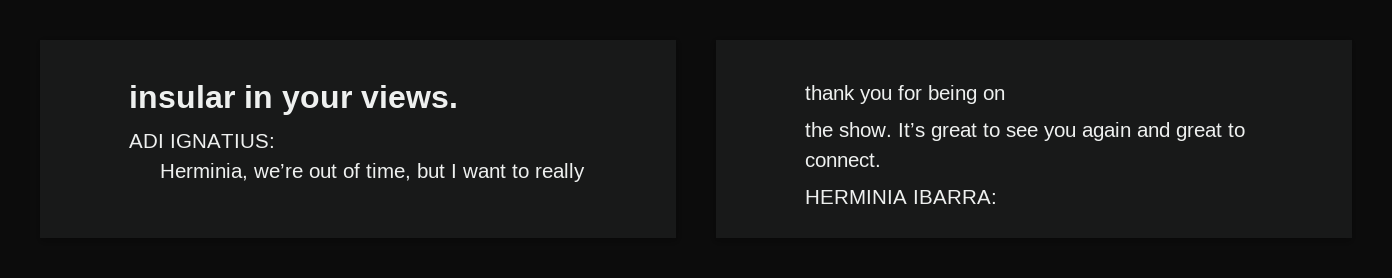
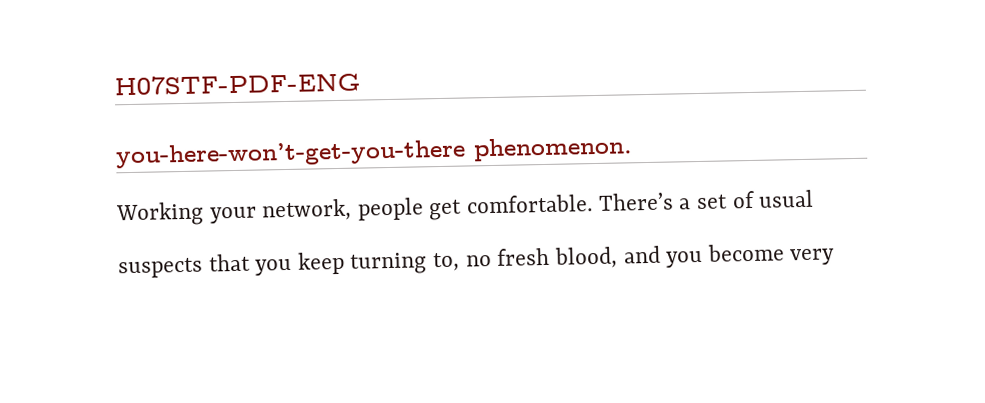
- insular in your views.
- ADI IGNATIUS:
- Herminia, we’re out of time, but I want to really thank you for being on
- the show. It’s great to see you again and great to connect.
- HERMINIA IBARRA:
+ H07STF-PDF-ENG
+ you-here-won’t-get-you-there phenomenon.
+ Working your network, people get comfortable. There’s a set of usual
+ suspects that you keep turning to, no fresh blood, and you become very

